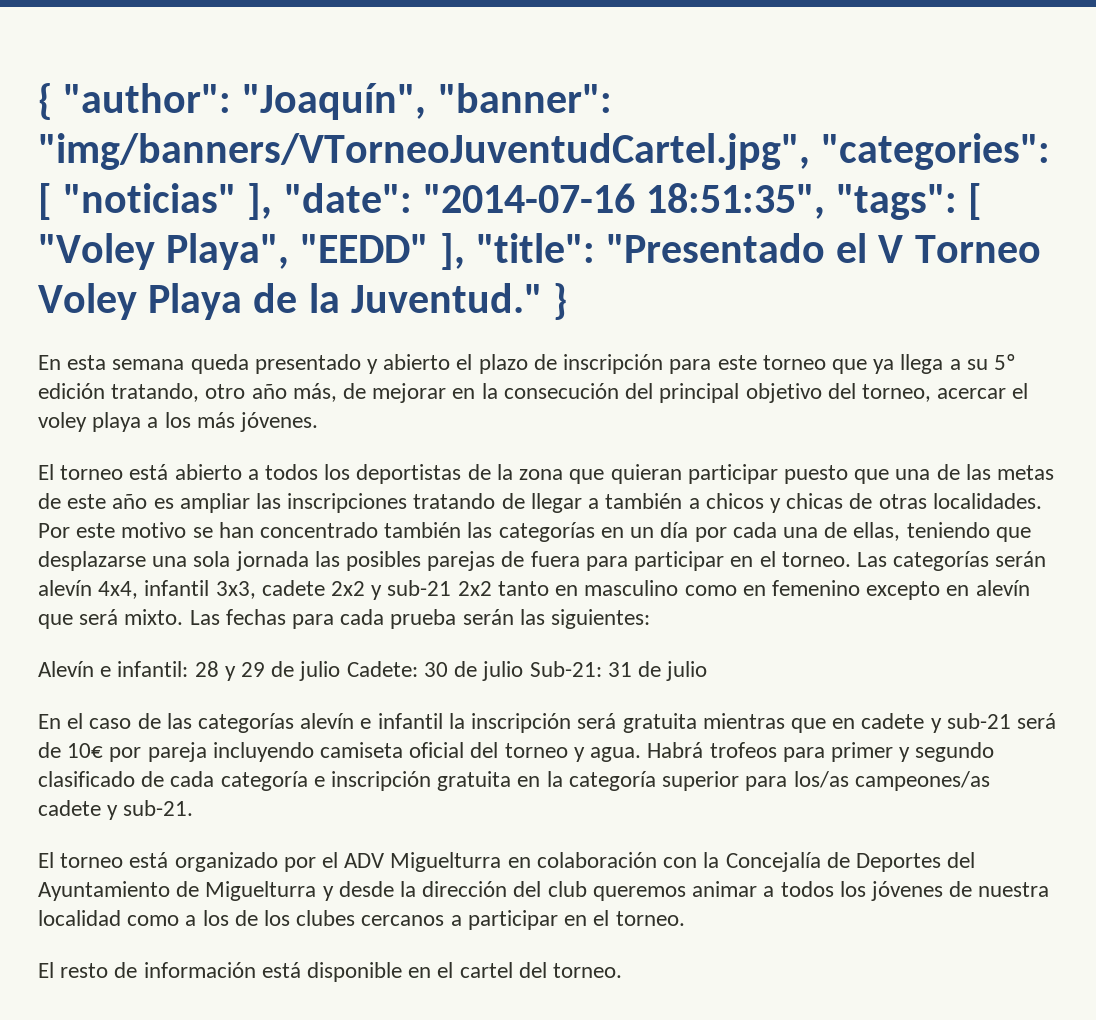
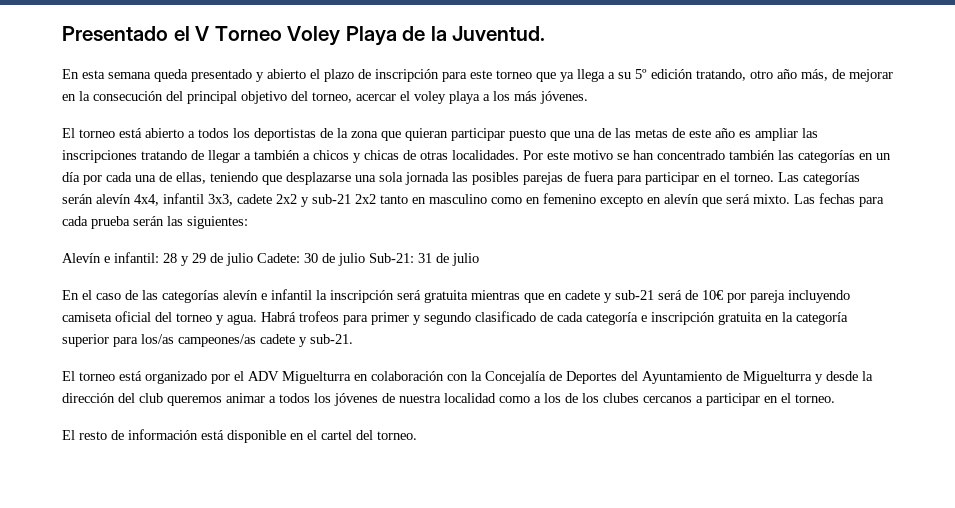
- { "author": "Joaquín", "banner": "img/banners/VTorneoJuventudCartel.jpg", "categories": [ "noticias" ], "date": "2014-07-16 18:51:35", "tags": [ "Voley Playa", "EEDD" ], "title": "Presentado el V Torneo Voley Playa de la Juventud." }
+ Presentado el V Torneo Voley Playa de la Juventud.

